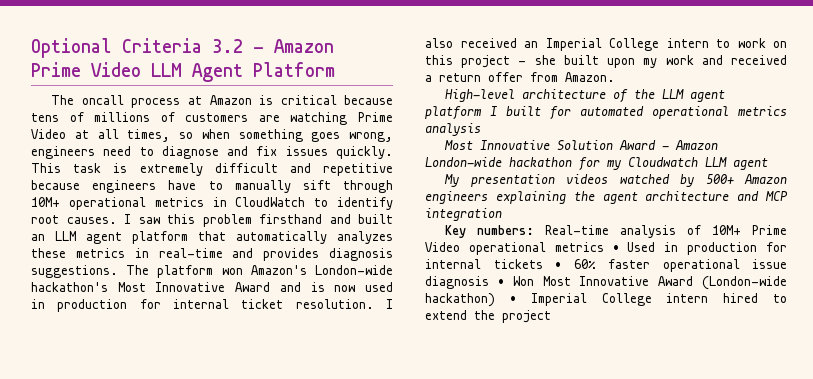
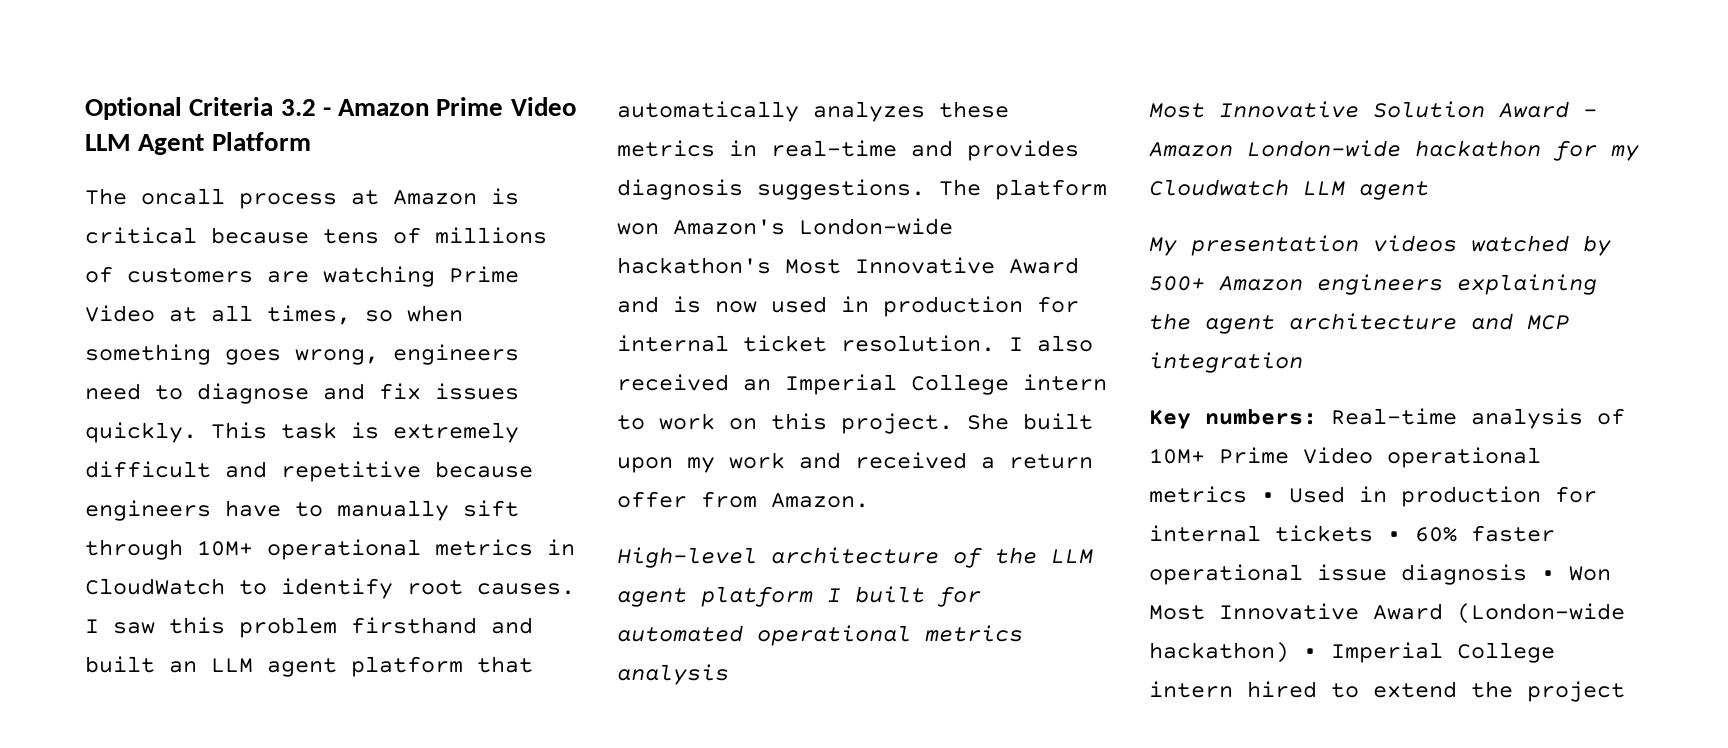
- I also received an Imperial College intern to work on this project - she built upon my work and received a return offer from Amazon.
+ I also received an Imperial College intern to work on this project. She built upon my work and received a return offer from Amazon.

